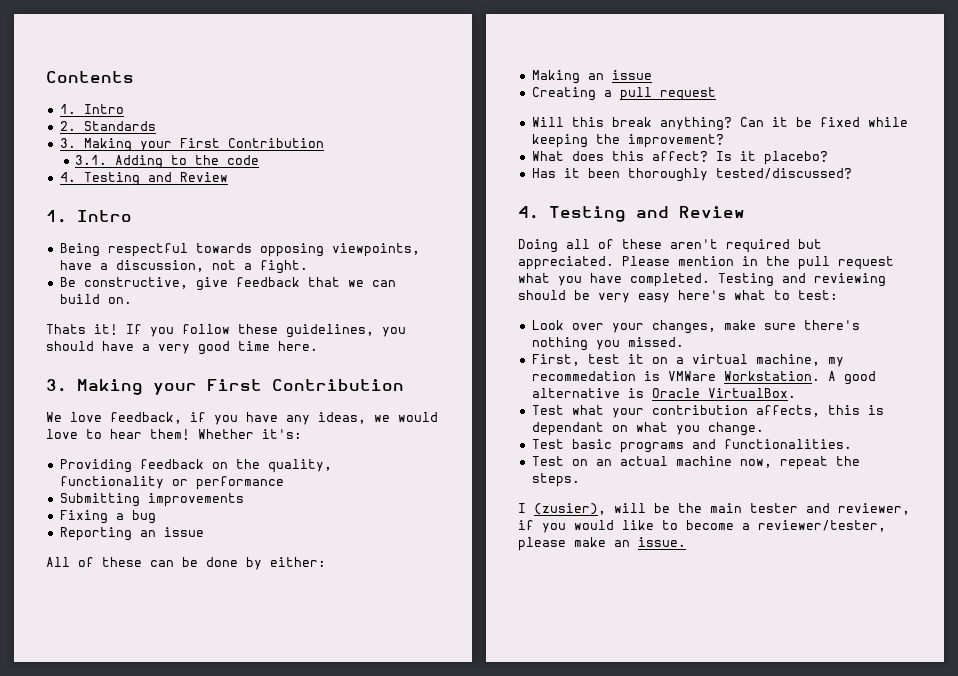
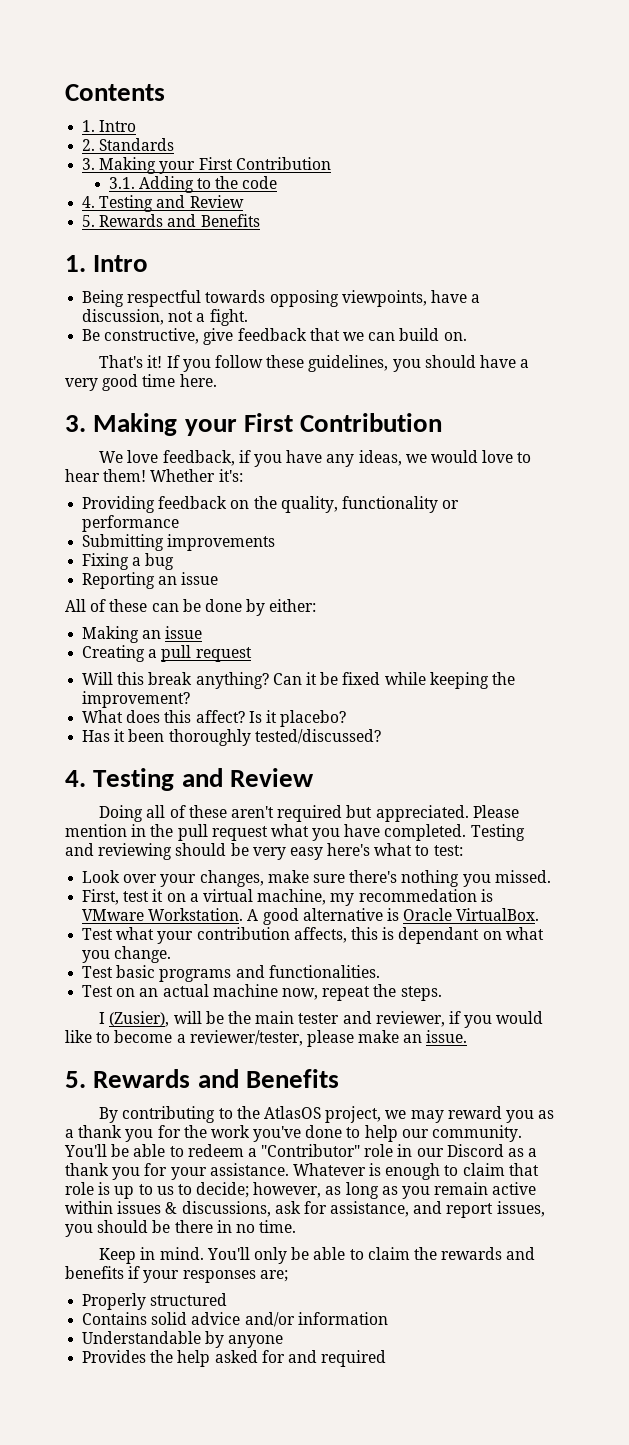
  3.1. Adding to the code
  4. Testing and Review
+ 5. Rewards and Benefits
- Thats it!
+ That's it!
- First, test it on a virtual machine, my recommedation is VMWare Workstation.
+ First, test it on a virtual machine, my recommedation is VMware Workstation.
- I (zusier), will be the main tester and reviewer, if you would like to become a reviewer/tester, please make an issue.
+ I (Zusier), will be the main tester and reviewer, if you would like to become a reviewer/tester, please make an issue.
+ 5. Rewards and Benefits
+ By contributing to the AtlasOS project, we may reward you as a thank you for the work you've done to help our community. You'll be able to redeem a "Contributor" role in our Discord as a thank you for your assistance. Whatever is enough to claim that role is up to us to decide; however, as long as you remain active within issues & discussions, ask for assistance, and report issues, you should be there in no time.
+ Keep in mind. You'll only be able to claim the rewards and benefits if your responses are;
+ Properly structured
+ Contains solid advice and/or information
+ Understandable by anyone
+ Provides the help asked for and required

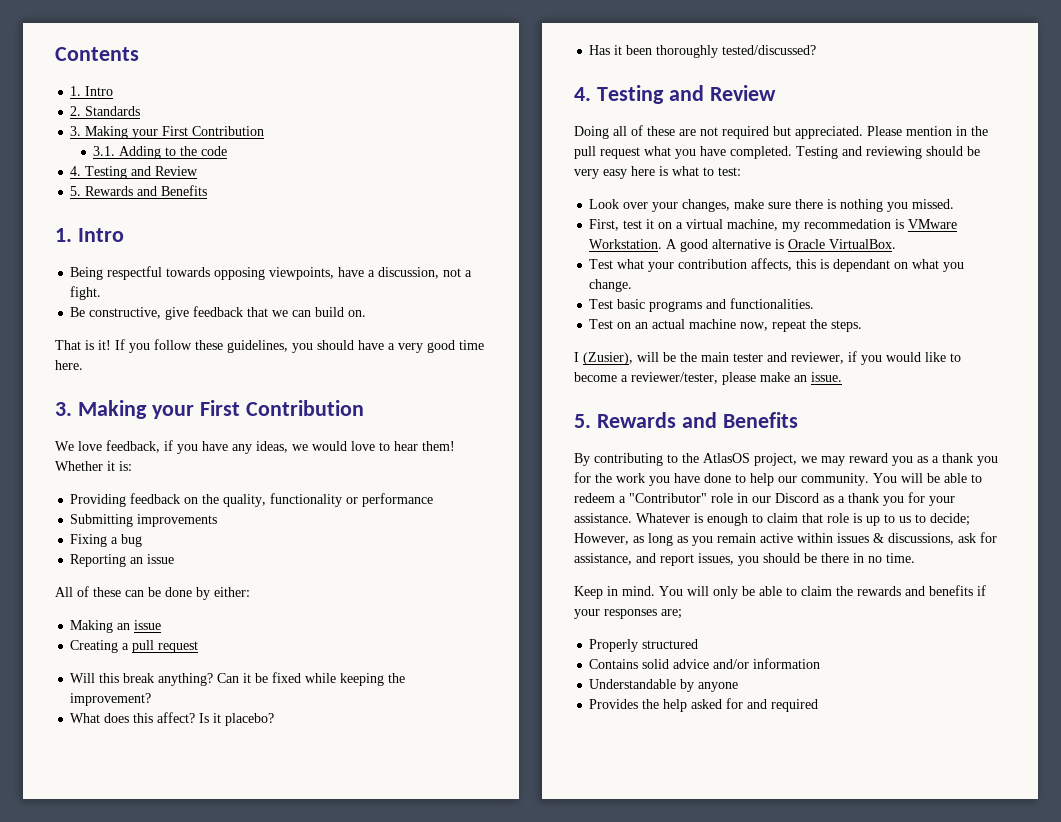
- That's it!
+ That is it!
- Whether it's:
+ Whether it is:
- Doing all of these aren't required but appreciated.
+ Doing all of these are not required but appreciated.
- Testing and reviewing should be very easy here's what to test:
+ Testing and reviewing should be very easy here is what to test:
- Look over your changes, make sure there's nothing you missed.
+ Look over your changes, make sure there is nothing you missed.
- By contributing to the AtlasOS project, we may reward you as a thank you for the work you've done to help our community.
+ By contributing to the AtlasOS project, we may reward you as a thank you for the work you have done to help our community.
- You'll be able to redeem a "Contributor" role in our Discord as a thank you for your assistance.
+ You will be able to redeem a "Contributor" role in our Discord as a thank you for your assistance.
- Whatever is enough to claim that role is up to us to decide; however, as long as you remain active within issues & discussions, ask for assistance, and report issues, you should be there in no time.
+ Whatever is enough to claim that role is up to us to decide; However, as long as you remain active within issues & discussions, ask for assistance, and report issues, you should be there in no time.
- You'll only be able to claim the rewards and benefits if your responses are;
+ You will only be able to claim the rewards and benefits if your responses are;

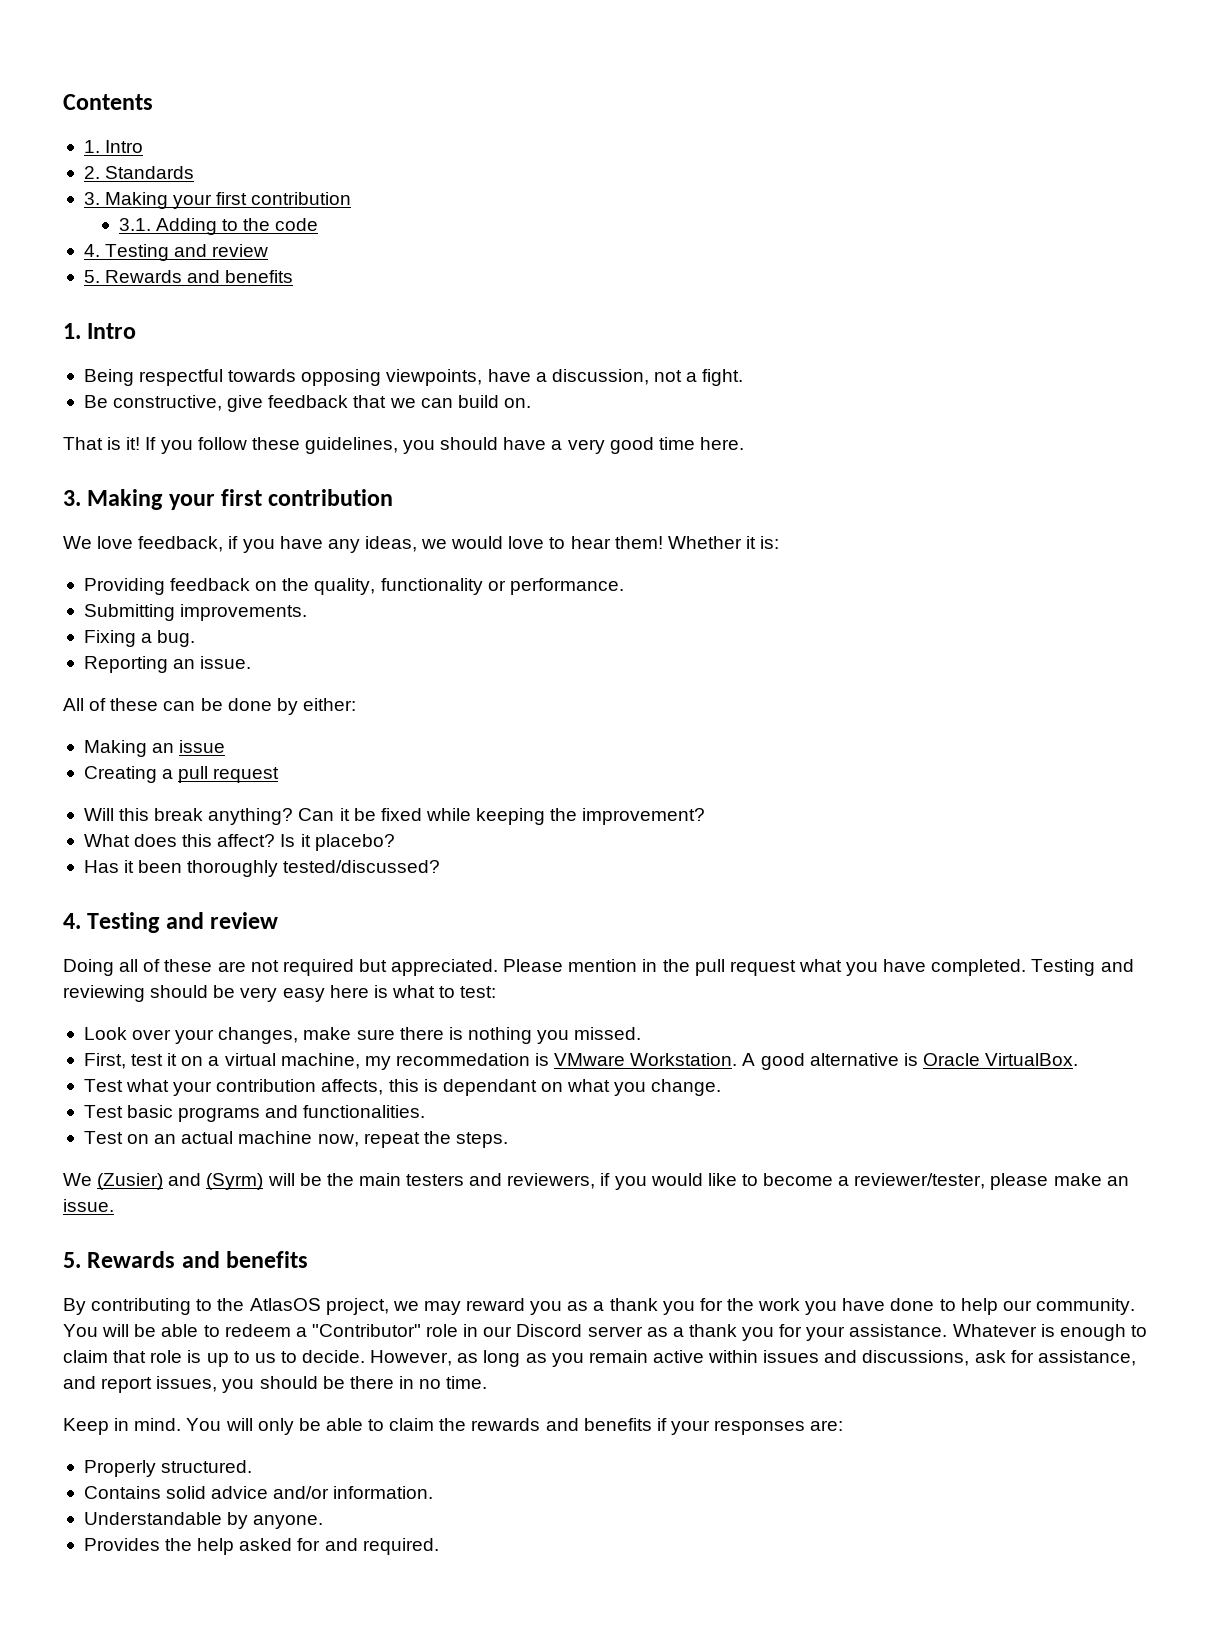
  2. Standards
- 3. Making your First Contribution
+ 3. Making your first contribution
  3.1. Adding to the code
- 4. Testing and Review
- 5. Rewards and Benefits
+ 4. Testing and review
+ 5. Rewards and benefits
  If you follow these guidelines, you should have a very good time here.
- 3. Making your First Contribution
+ 3. Making your first contribution
- Providing feedback on the quality, functionality or performance
+ Providing feedback on the quality, functionality or performance.
- Submitting improvements
+ Submitting improvements.
- Fixing a bug
+ Fixing a bug.
- Reporting an issue
+ Reporting an issue.
  Has it been thoroughly tested/discussed?
- 4. Testing and Review
+ 4. Testing and review
- I (Zusier), will be the main tester and reviewer, if you would like to become a reviewer/tester, please make an issue.
- 5. Rewards and Benefits
+ We (Zusier) and (Syrm) will be the main testers and reviewers, if you would like to become a reviewer/tester, please make an issue.
+ 5. Rewards and benefits
- You will be able to redeem a "Contributor" role in our Discord as a thank you for your assistance.
+ You will be able to redeem a "Contributor" role in our Discord server as a thank you for your assistance.
- Whatever is enough to claim that role is up to us to decide; However, as long as you remain active within issues & discussions, ask for assistance, and report issues, you should be there in no time.
+ Whatever is enough to claim that role is up to us to decide. However, as long as you remain active within issues and discussions, ask for assistance, and report issues, you should be there in no time.
- You will only be able to claim the rewards and benefits if your responses are;
+ You will only be able to claim the rewards and benefits if your responses are:
- Properly structured
+ Properly structured.
- Contains solid advice and/or information
+ Contains solid advice and/or information.
- Understandable by anyone
+ Understandable by anyone.
- Provides the help asked for and required
+ Provides the help asked for and required.

